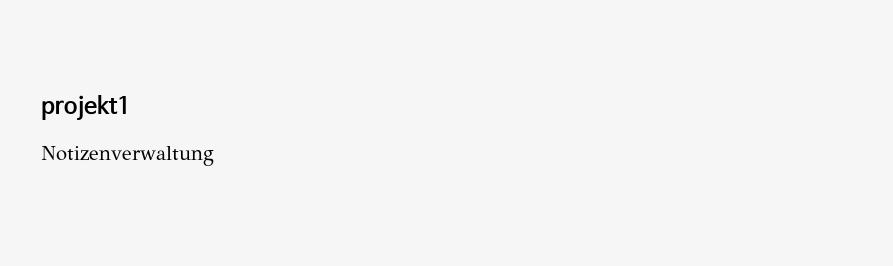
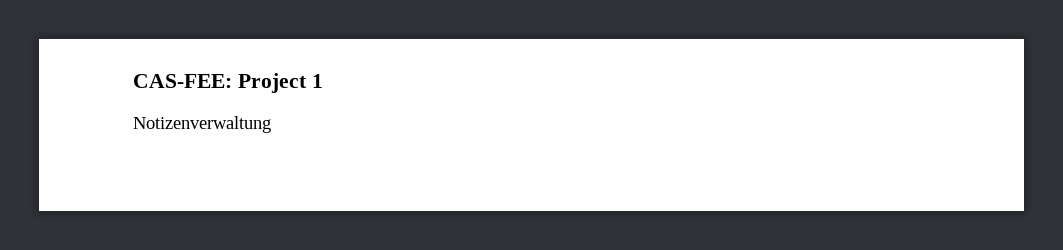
- projekt1
+ CAS-FEE: Project 1

